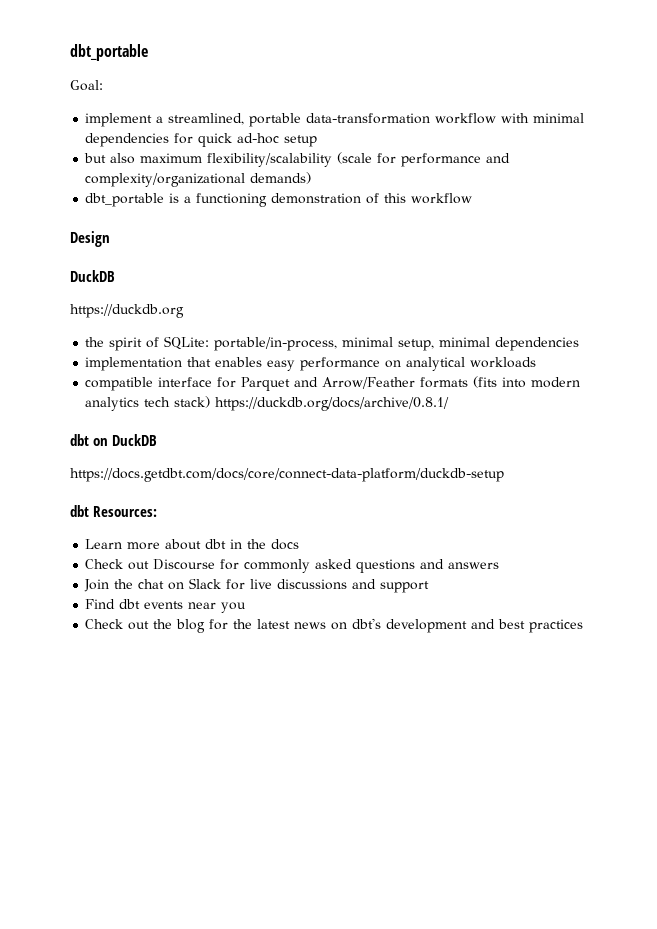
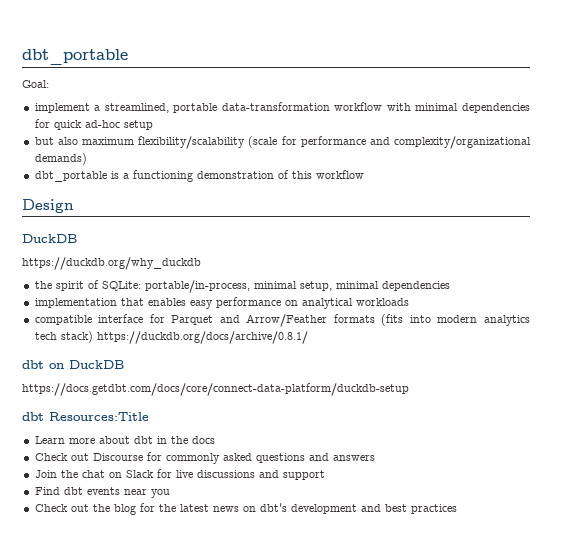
- https://duckdb.org
+ https://duckdb.org/why_duckdb
- dbt Resources:
+ dbt Resources:Title

